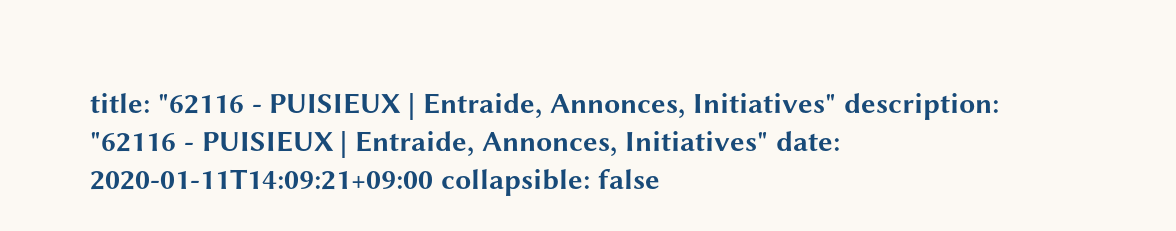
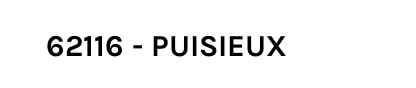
- title: "62116 - PUISIEUX | Entraide, Annonces, Initiatives" description: "62116 - PUISIEUX | Entraide, Annonces, Initiatives" date: 2020-01-11T14:09:21+09:00 collapsible: false
+ 62116 - PUISIEUX

